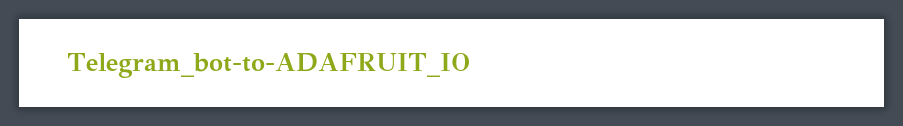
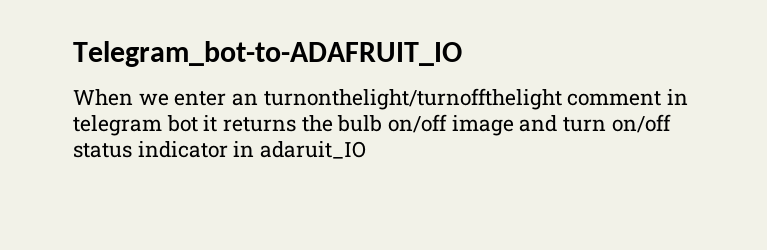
+ When we enter an turnonthelight/turnoffthelight comment in telegram bot it returns the bulb on/off image and turn on/off status indicator in adaruit_IO

